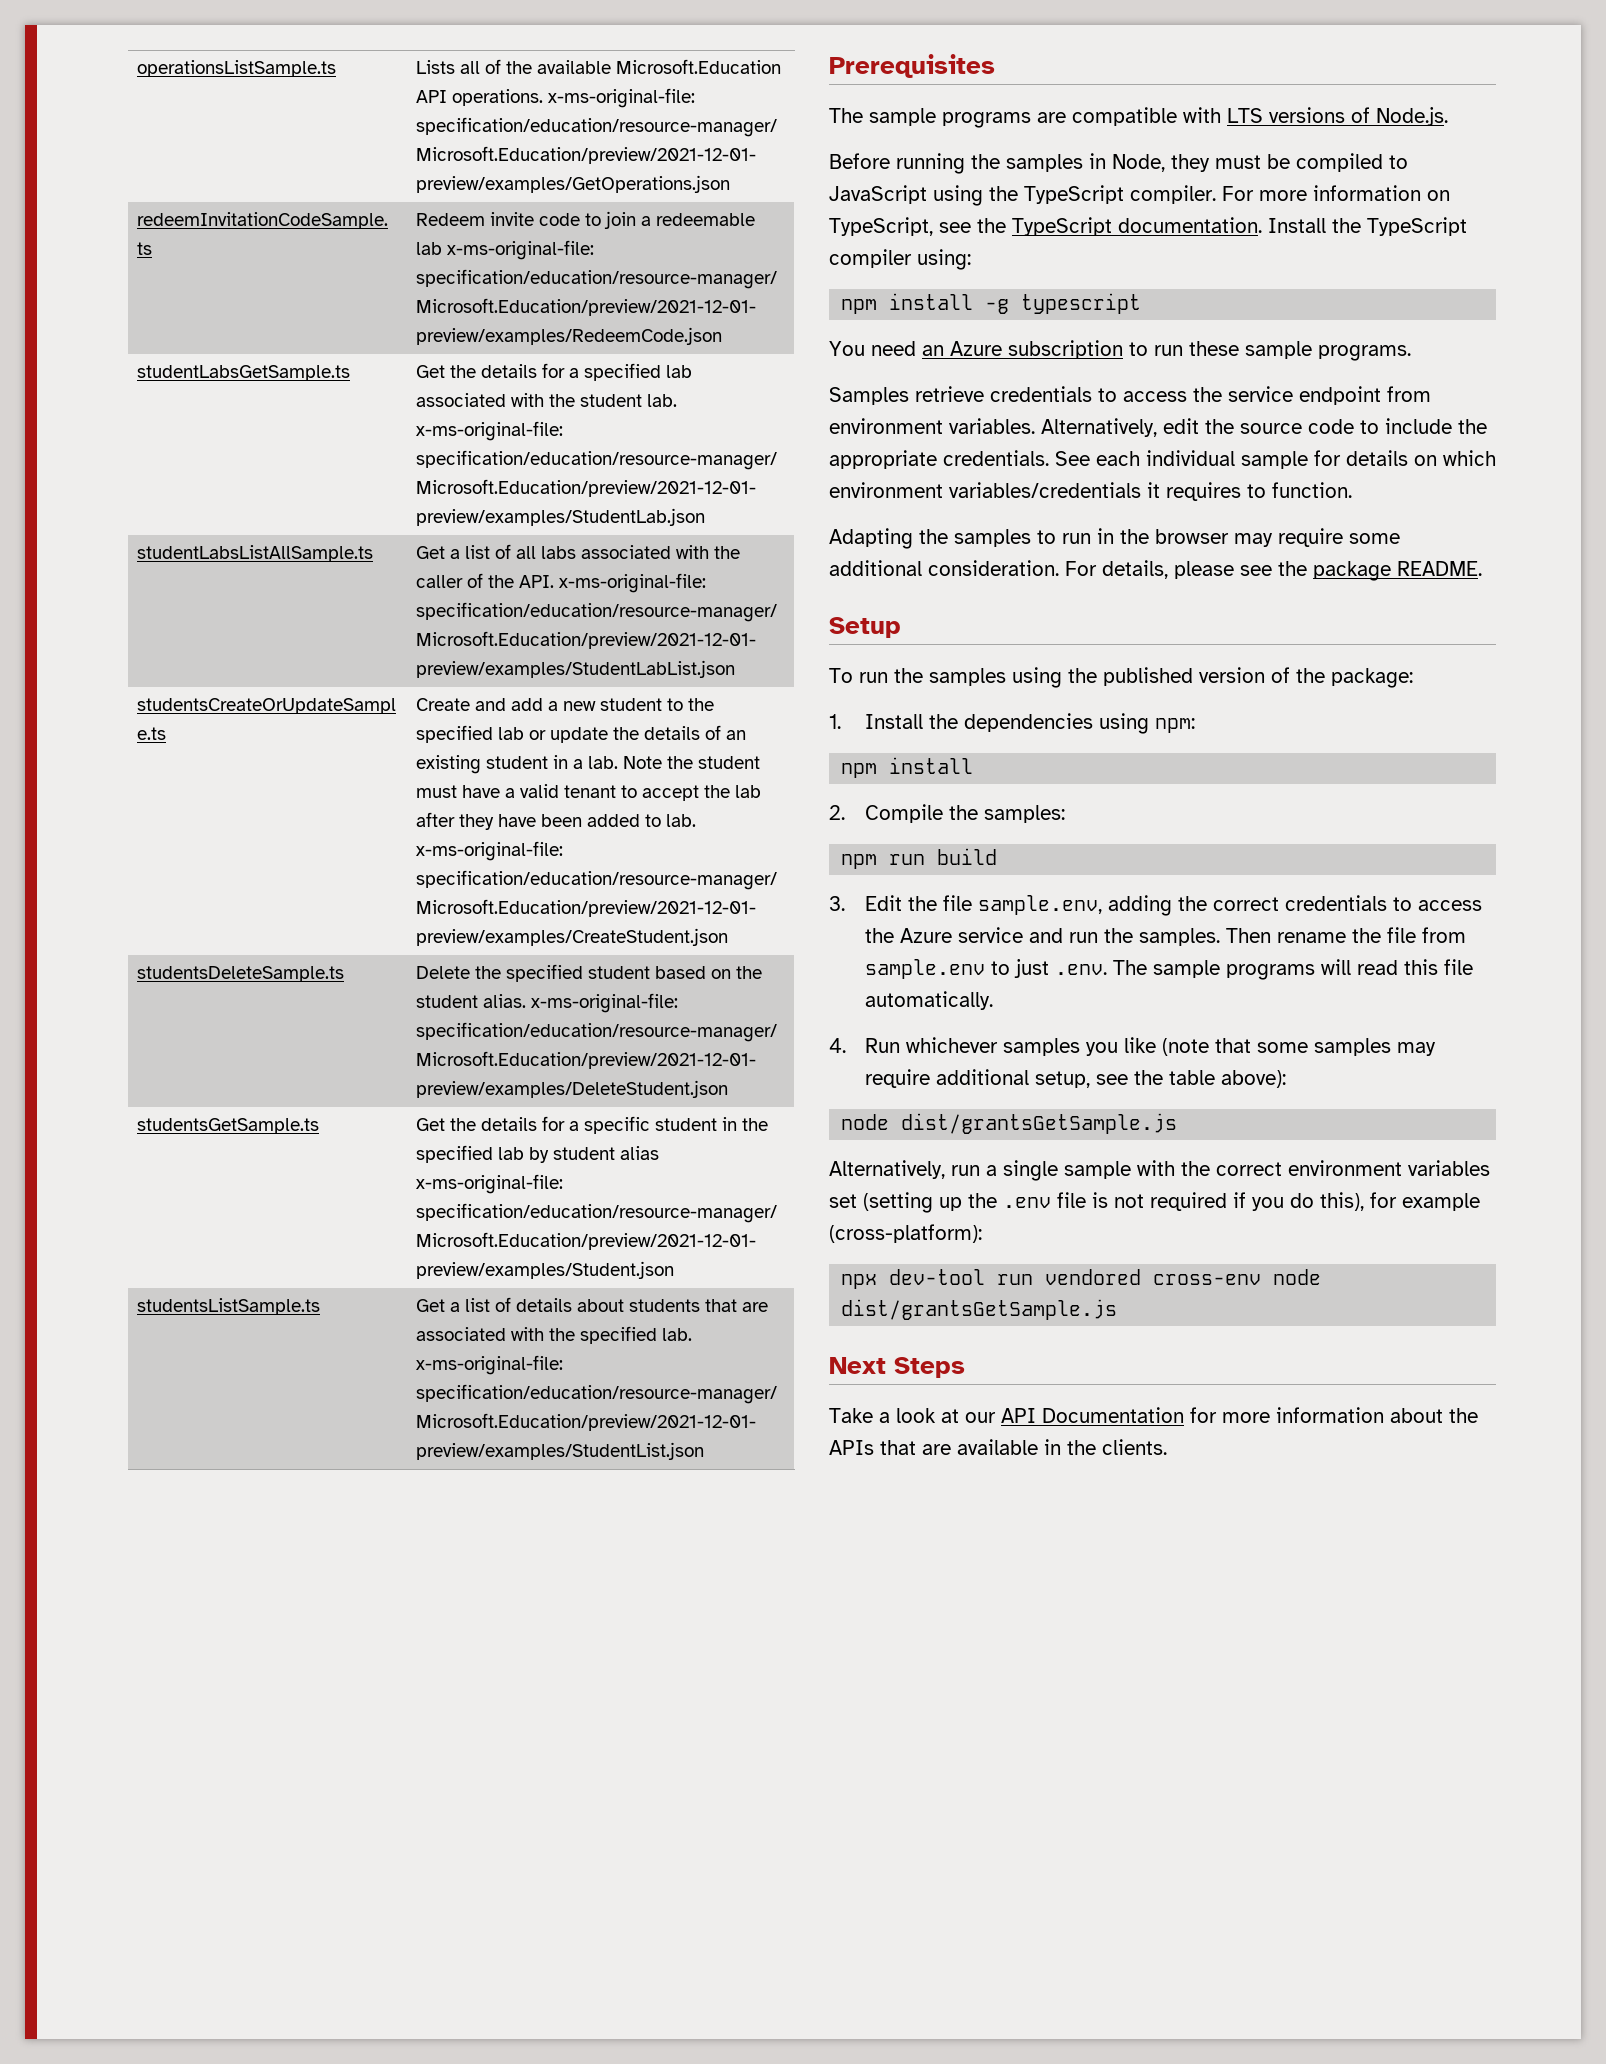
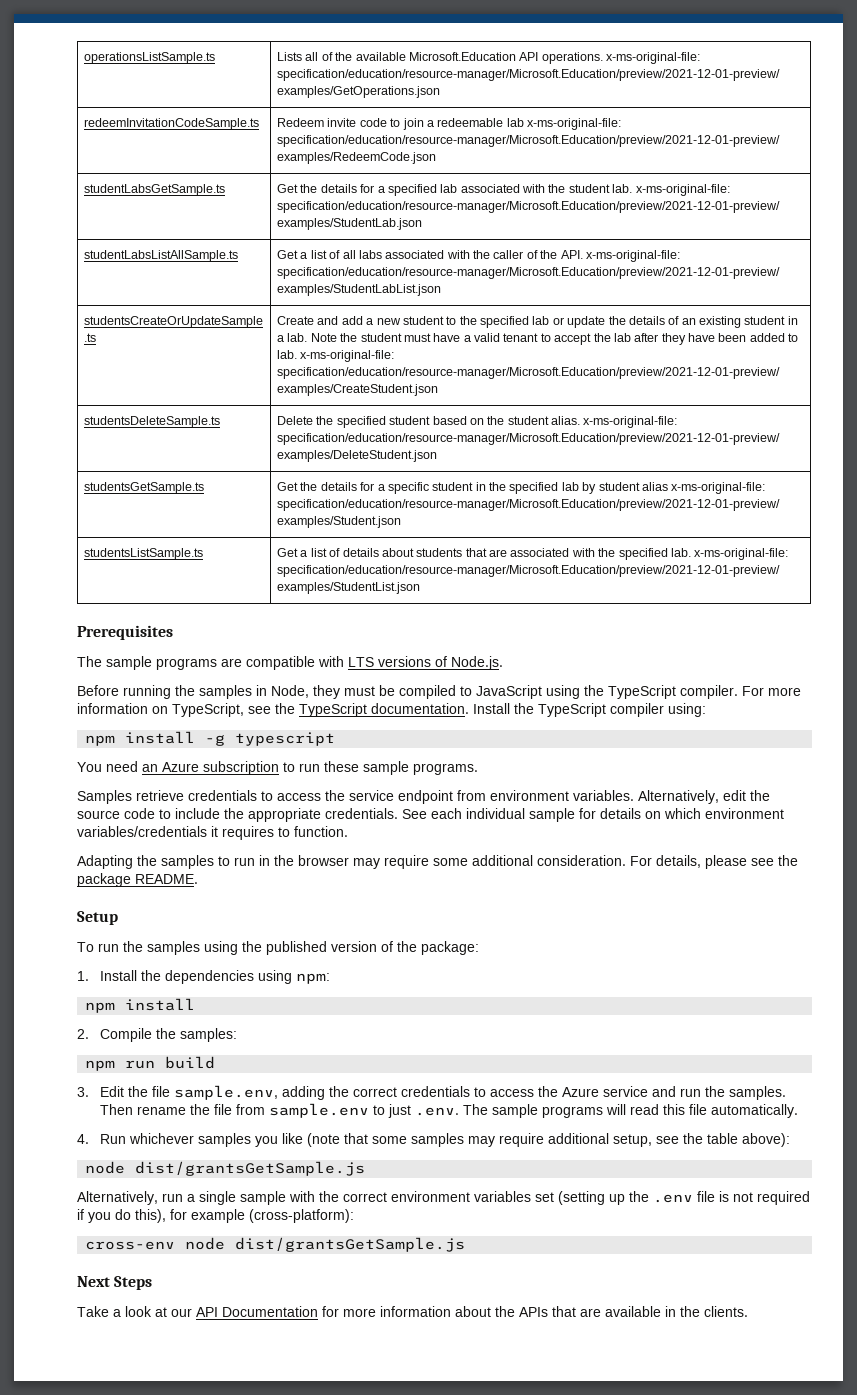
- npx dev-tool run vendored cross-env node dist/grantsGetSample.js
+ cross-env node dist/grantsGetSample.js

